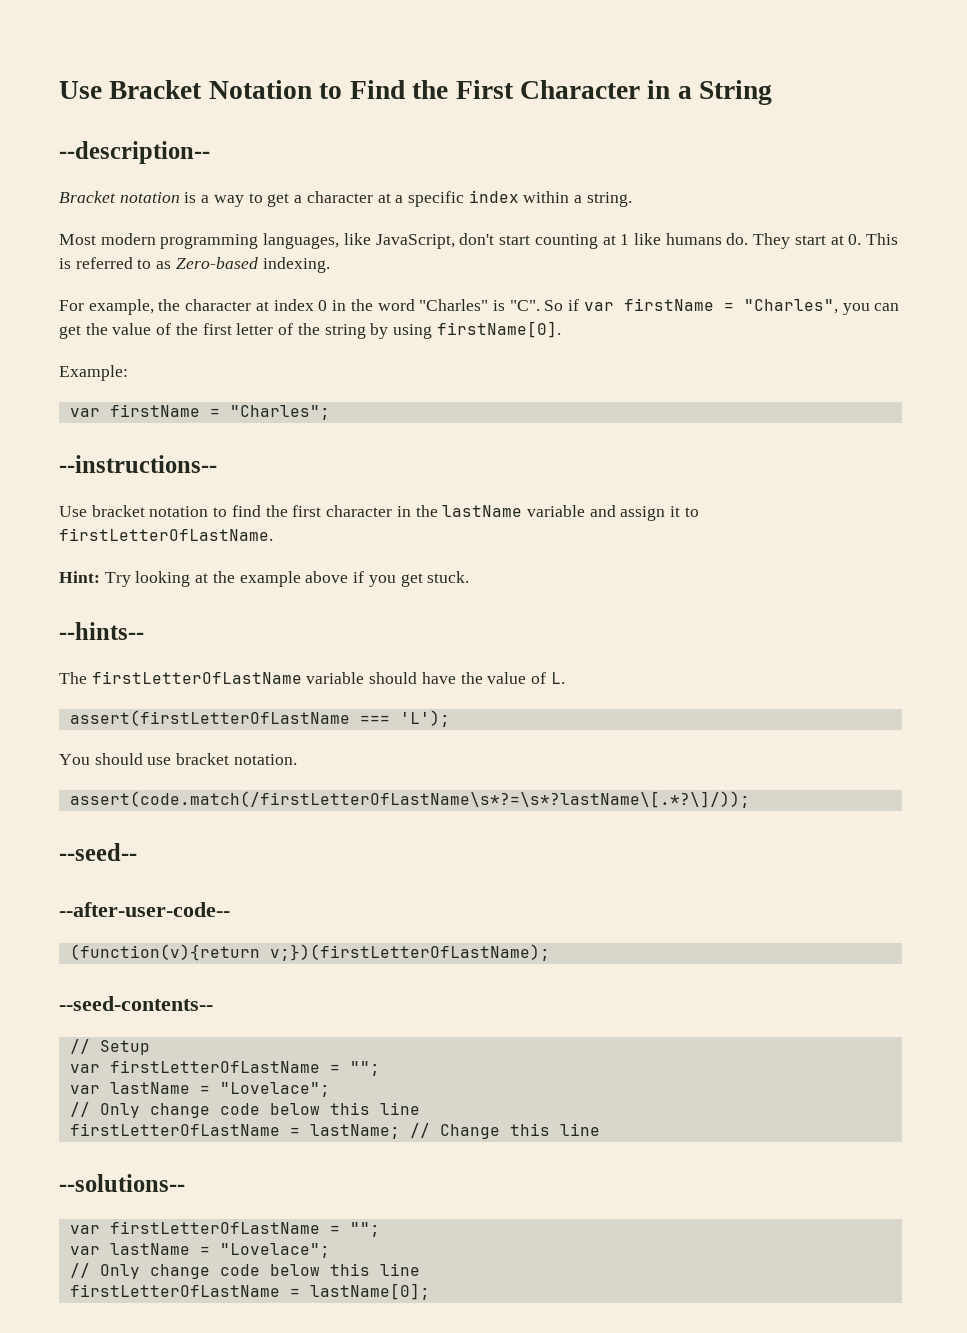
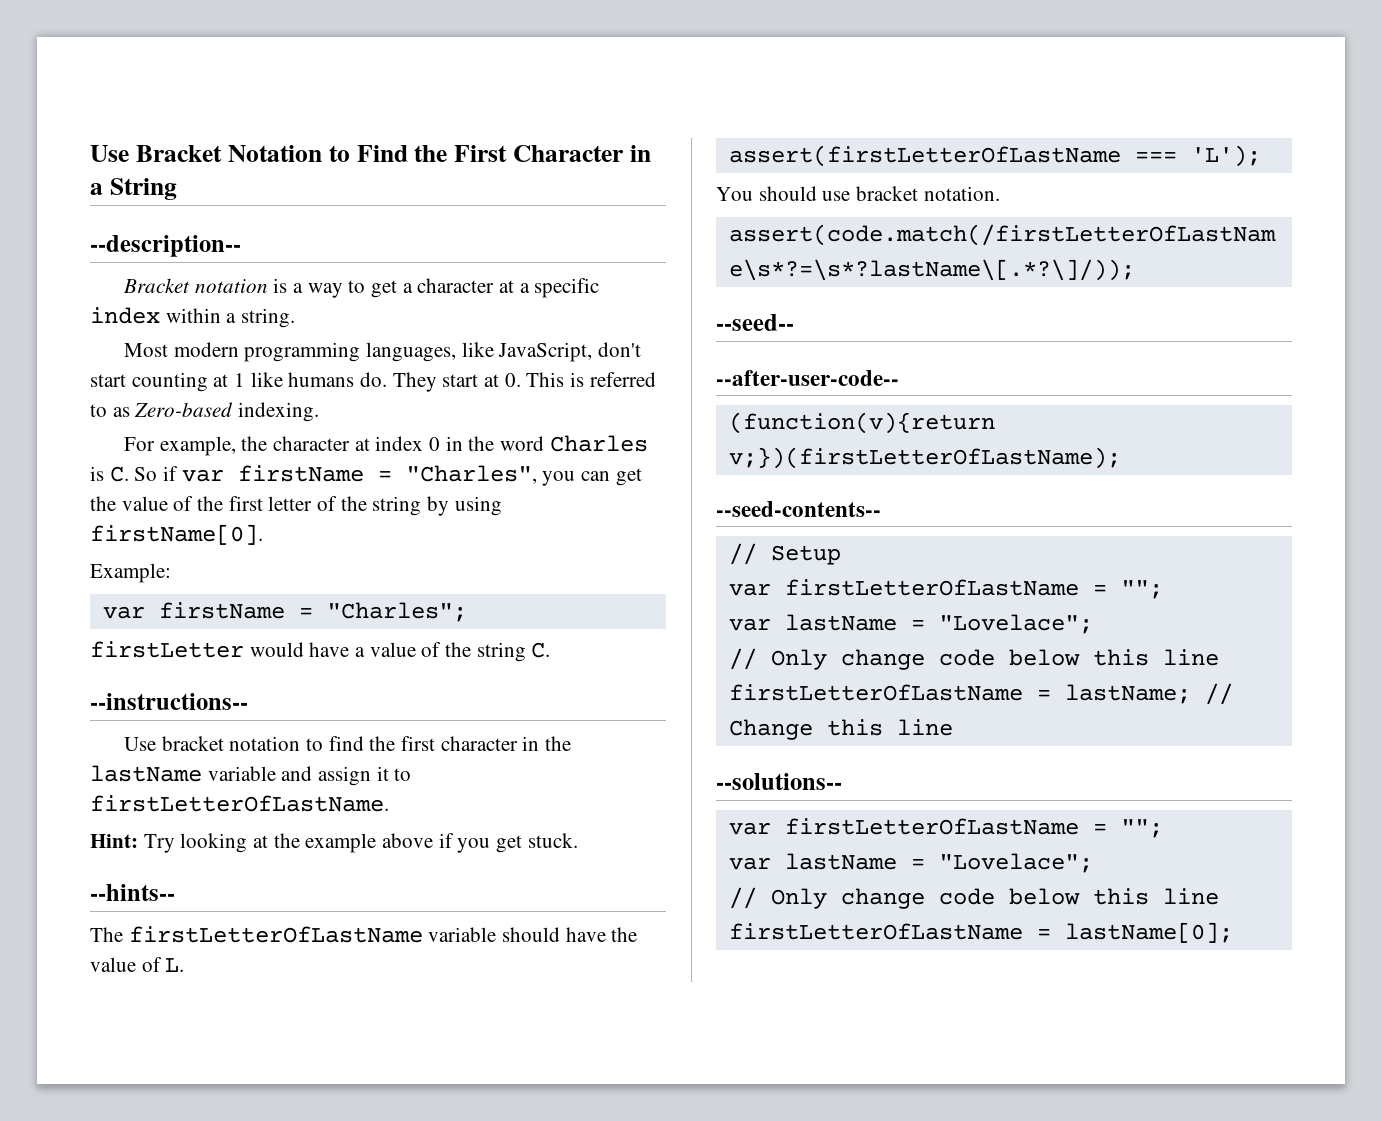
- For example, the character at index 0 in the word "Charles" is "C". So if var firstName = "Charles", you can get the value of the first letter of the string by using firstName[0].
+ For example, the character at index 0 in the word Charles is C. So if var firstName = "Charles", you can get the value of the first letter of the string by using firstName[0].
+ firstLetter would have a value of the string C.

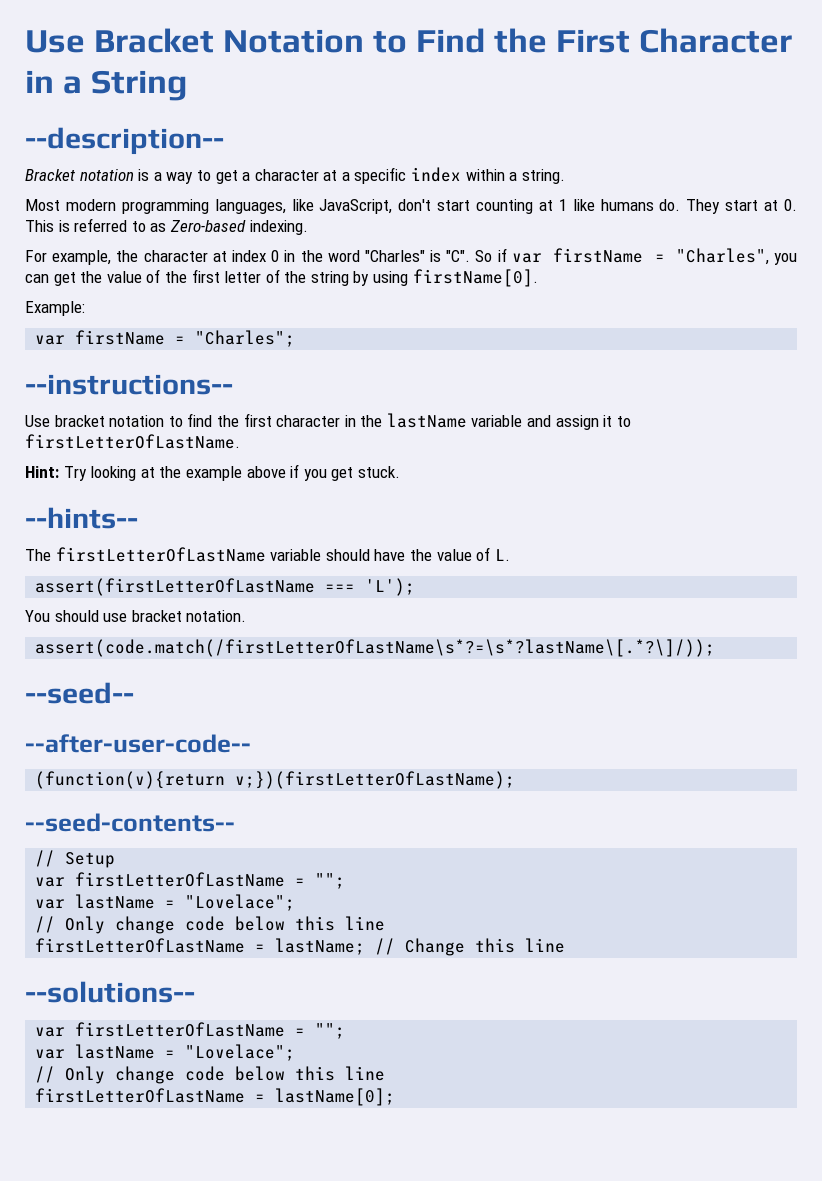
- For example, the character at index 0 in the word Charles is C. So if var firstName = "Charles", you can get the value of the first letter of the string by using firstName[0].
+ For example, the character at index 0 in the word "Charles" is "C". So if var firstName = "Charles", you can get the value of the first letter of the string by using firstName[0].
- firstLetter would have a value of the string C.

